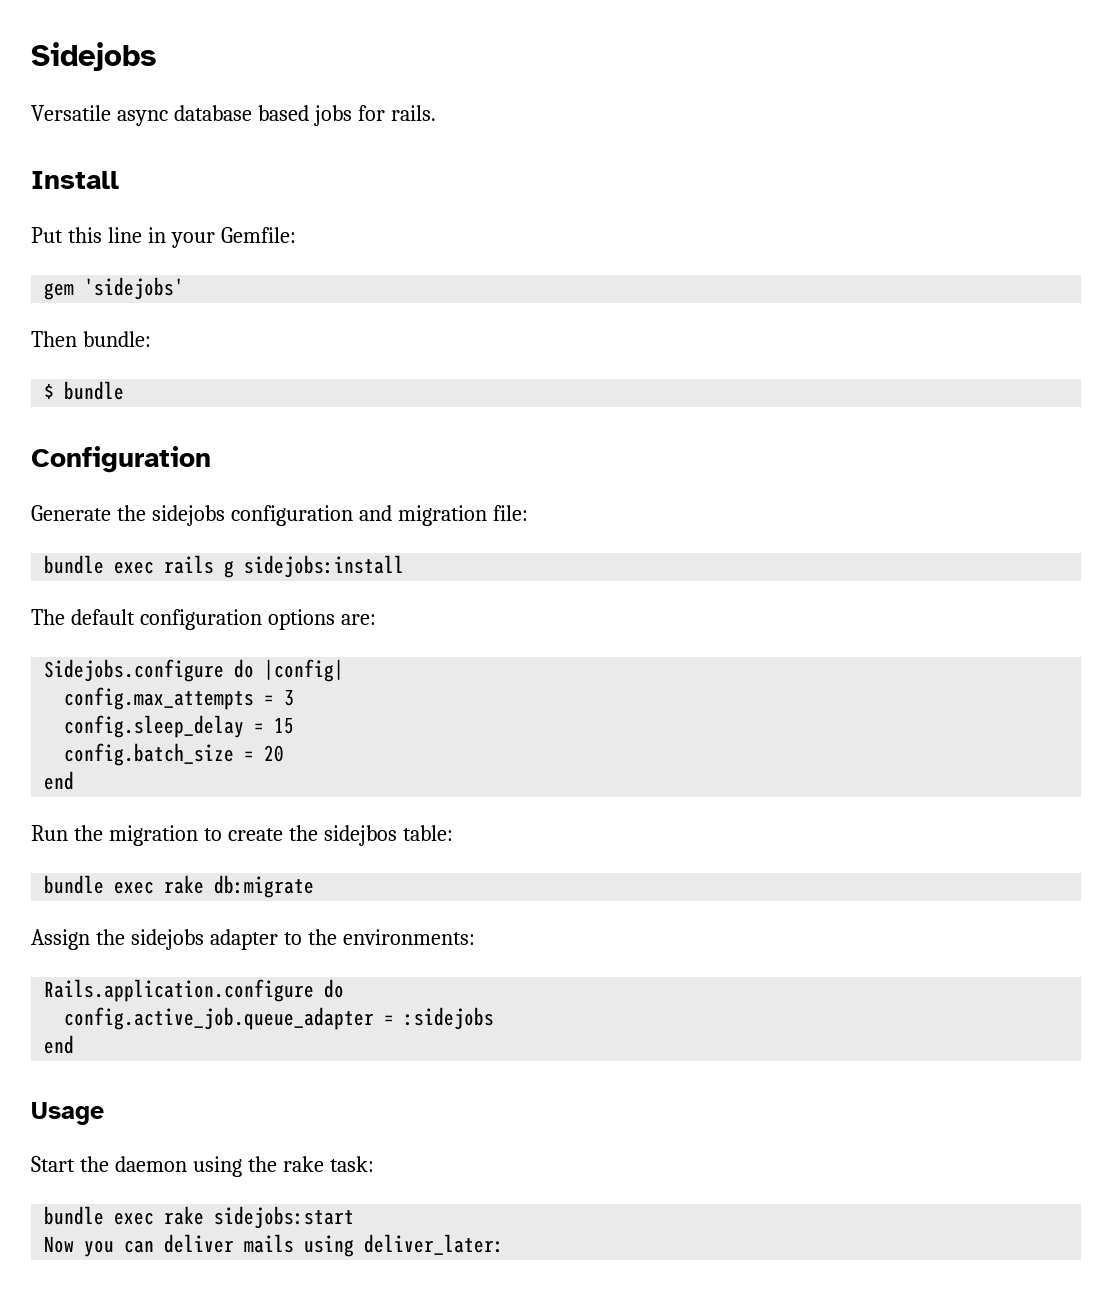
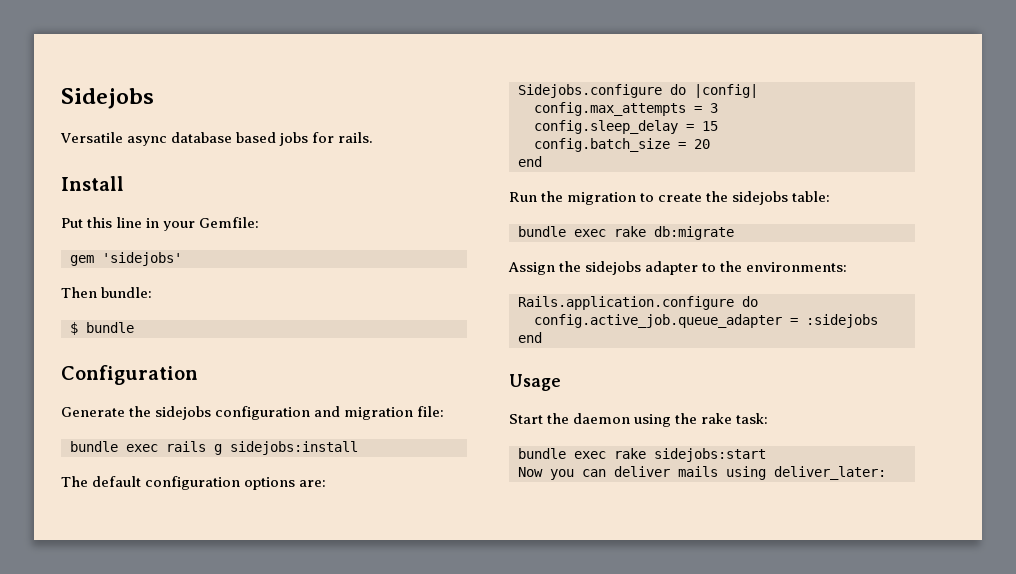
- Run the migration to create the sidejbos table:
+ Run the migration to create the sidejobs table:

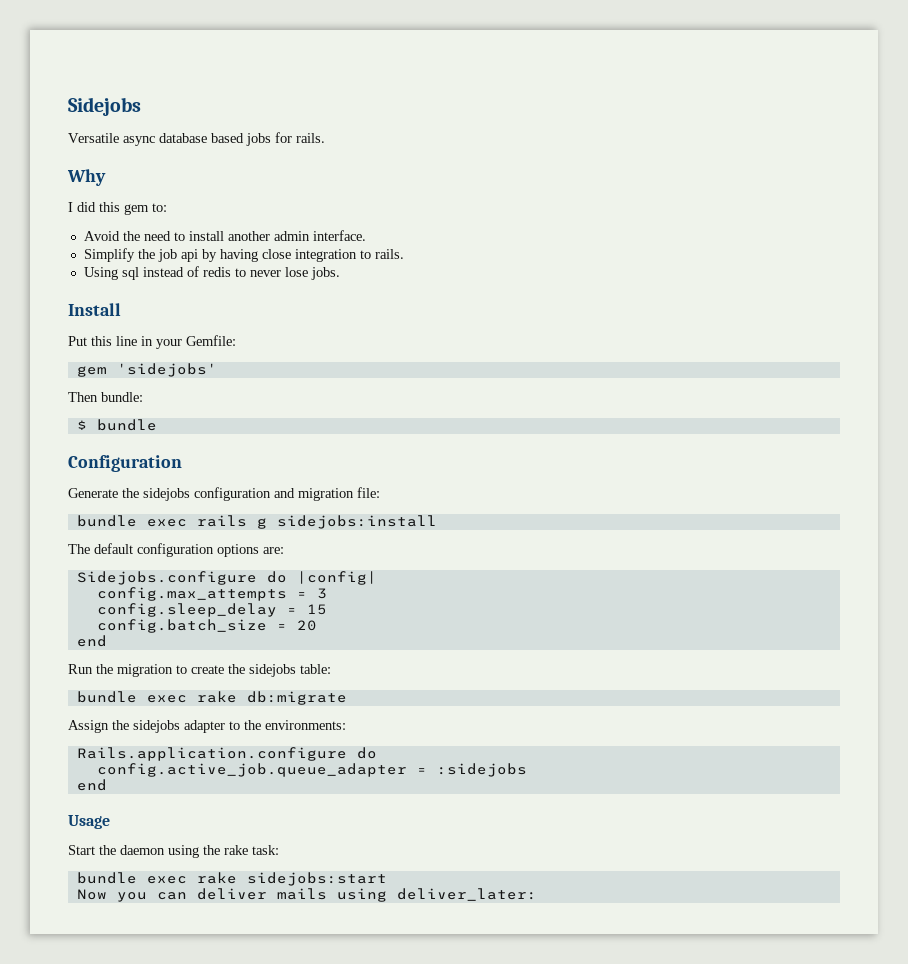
+ Why
+ I did this gem to:
+ Avoid the need to install another admin interface.
+ Simplify the job api by having close integration to rails.
+ Using sql instead of redis to never lose jobs.

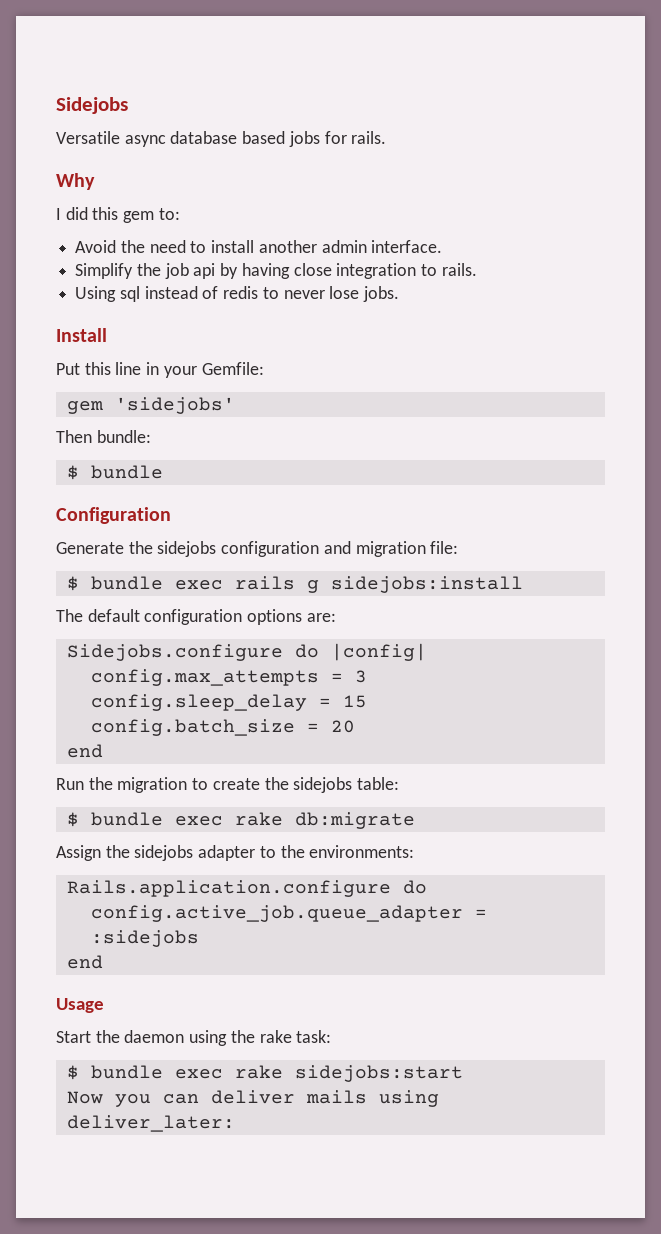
- bundle exec rails g sidejobs:install
+ $ bundle exec rails g sidejobs:install
- bundle exec rake db:migrate
+ $ bundle exec rake db:migrate
- bundle exec rake sidejobs:start
+ $ bundle exec rake sidejobs:start

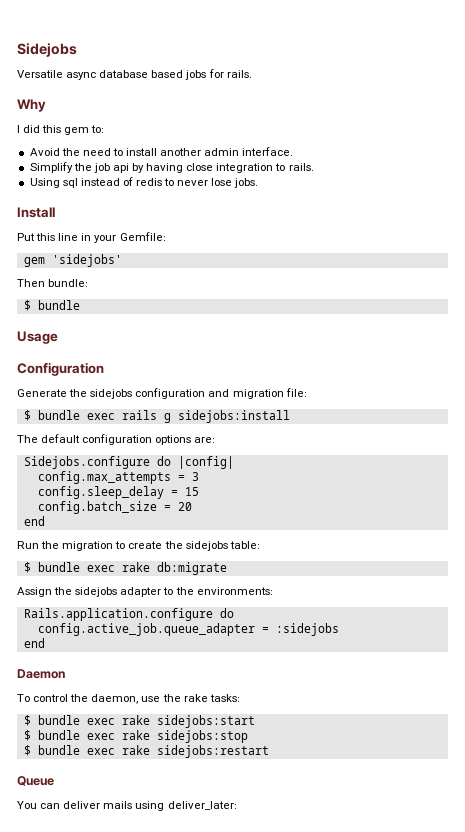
+ Usage
- Usage
- Start the daemon using the rake task:
+ Daemon
+ To control the daemon, use the rake tasks:
- Now you can deliver mails using deliver_later:
+ $ bundle exec rake sidejobs:stop
+ $ bundle exec rake sidejobs:restart
+ Queue
+ You can deliver mails using deliver_later:

